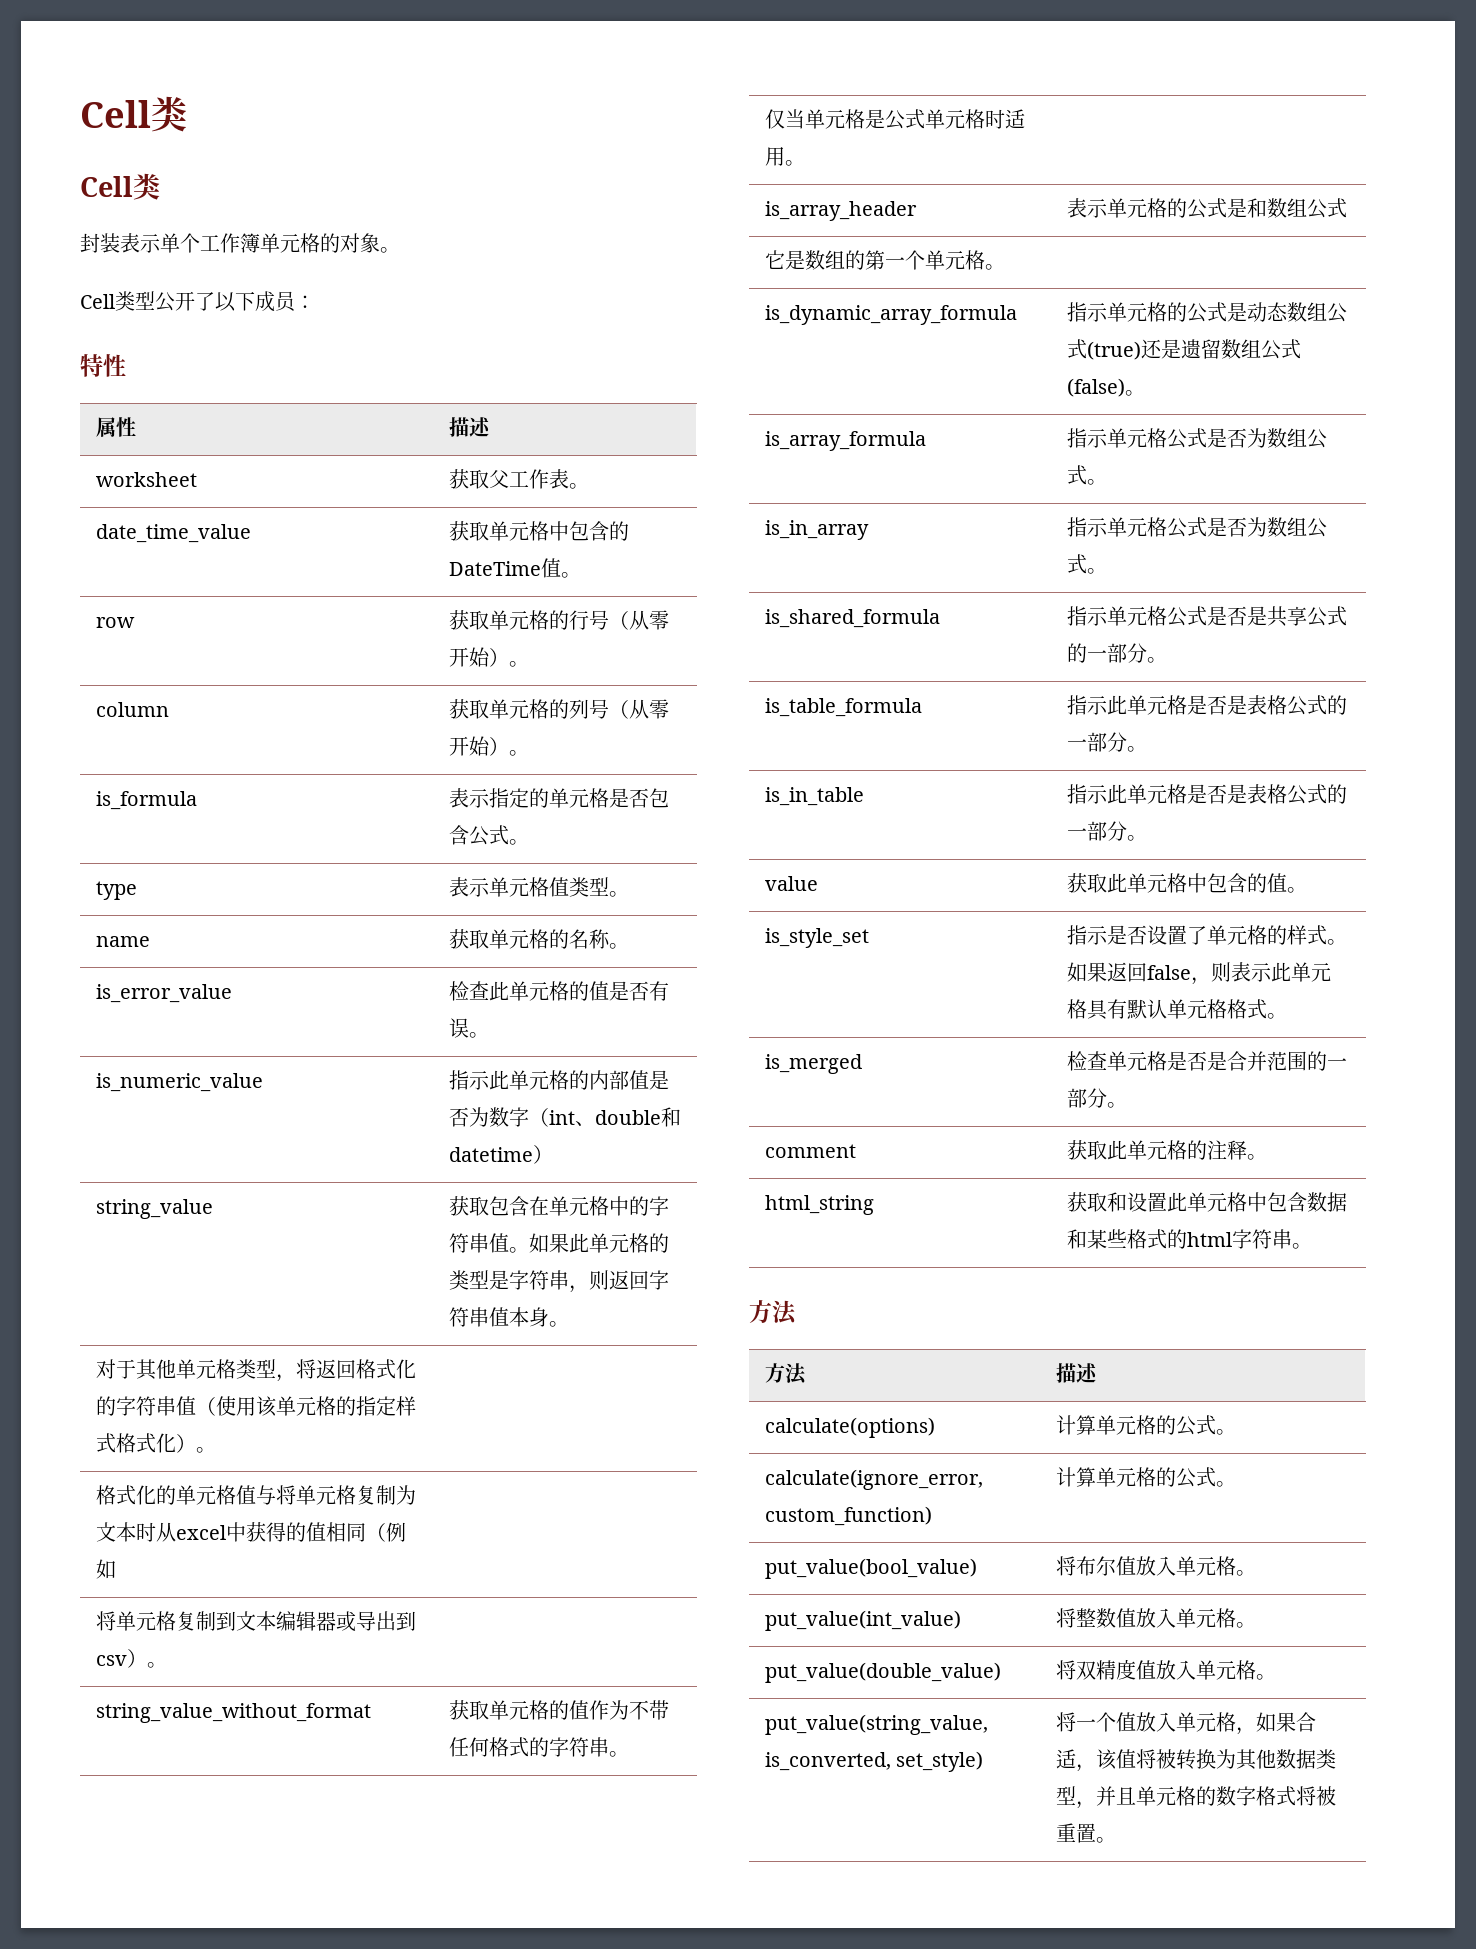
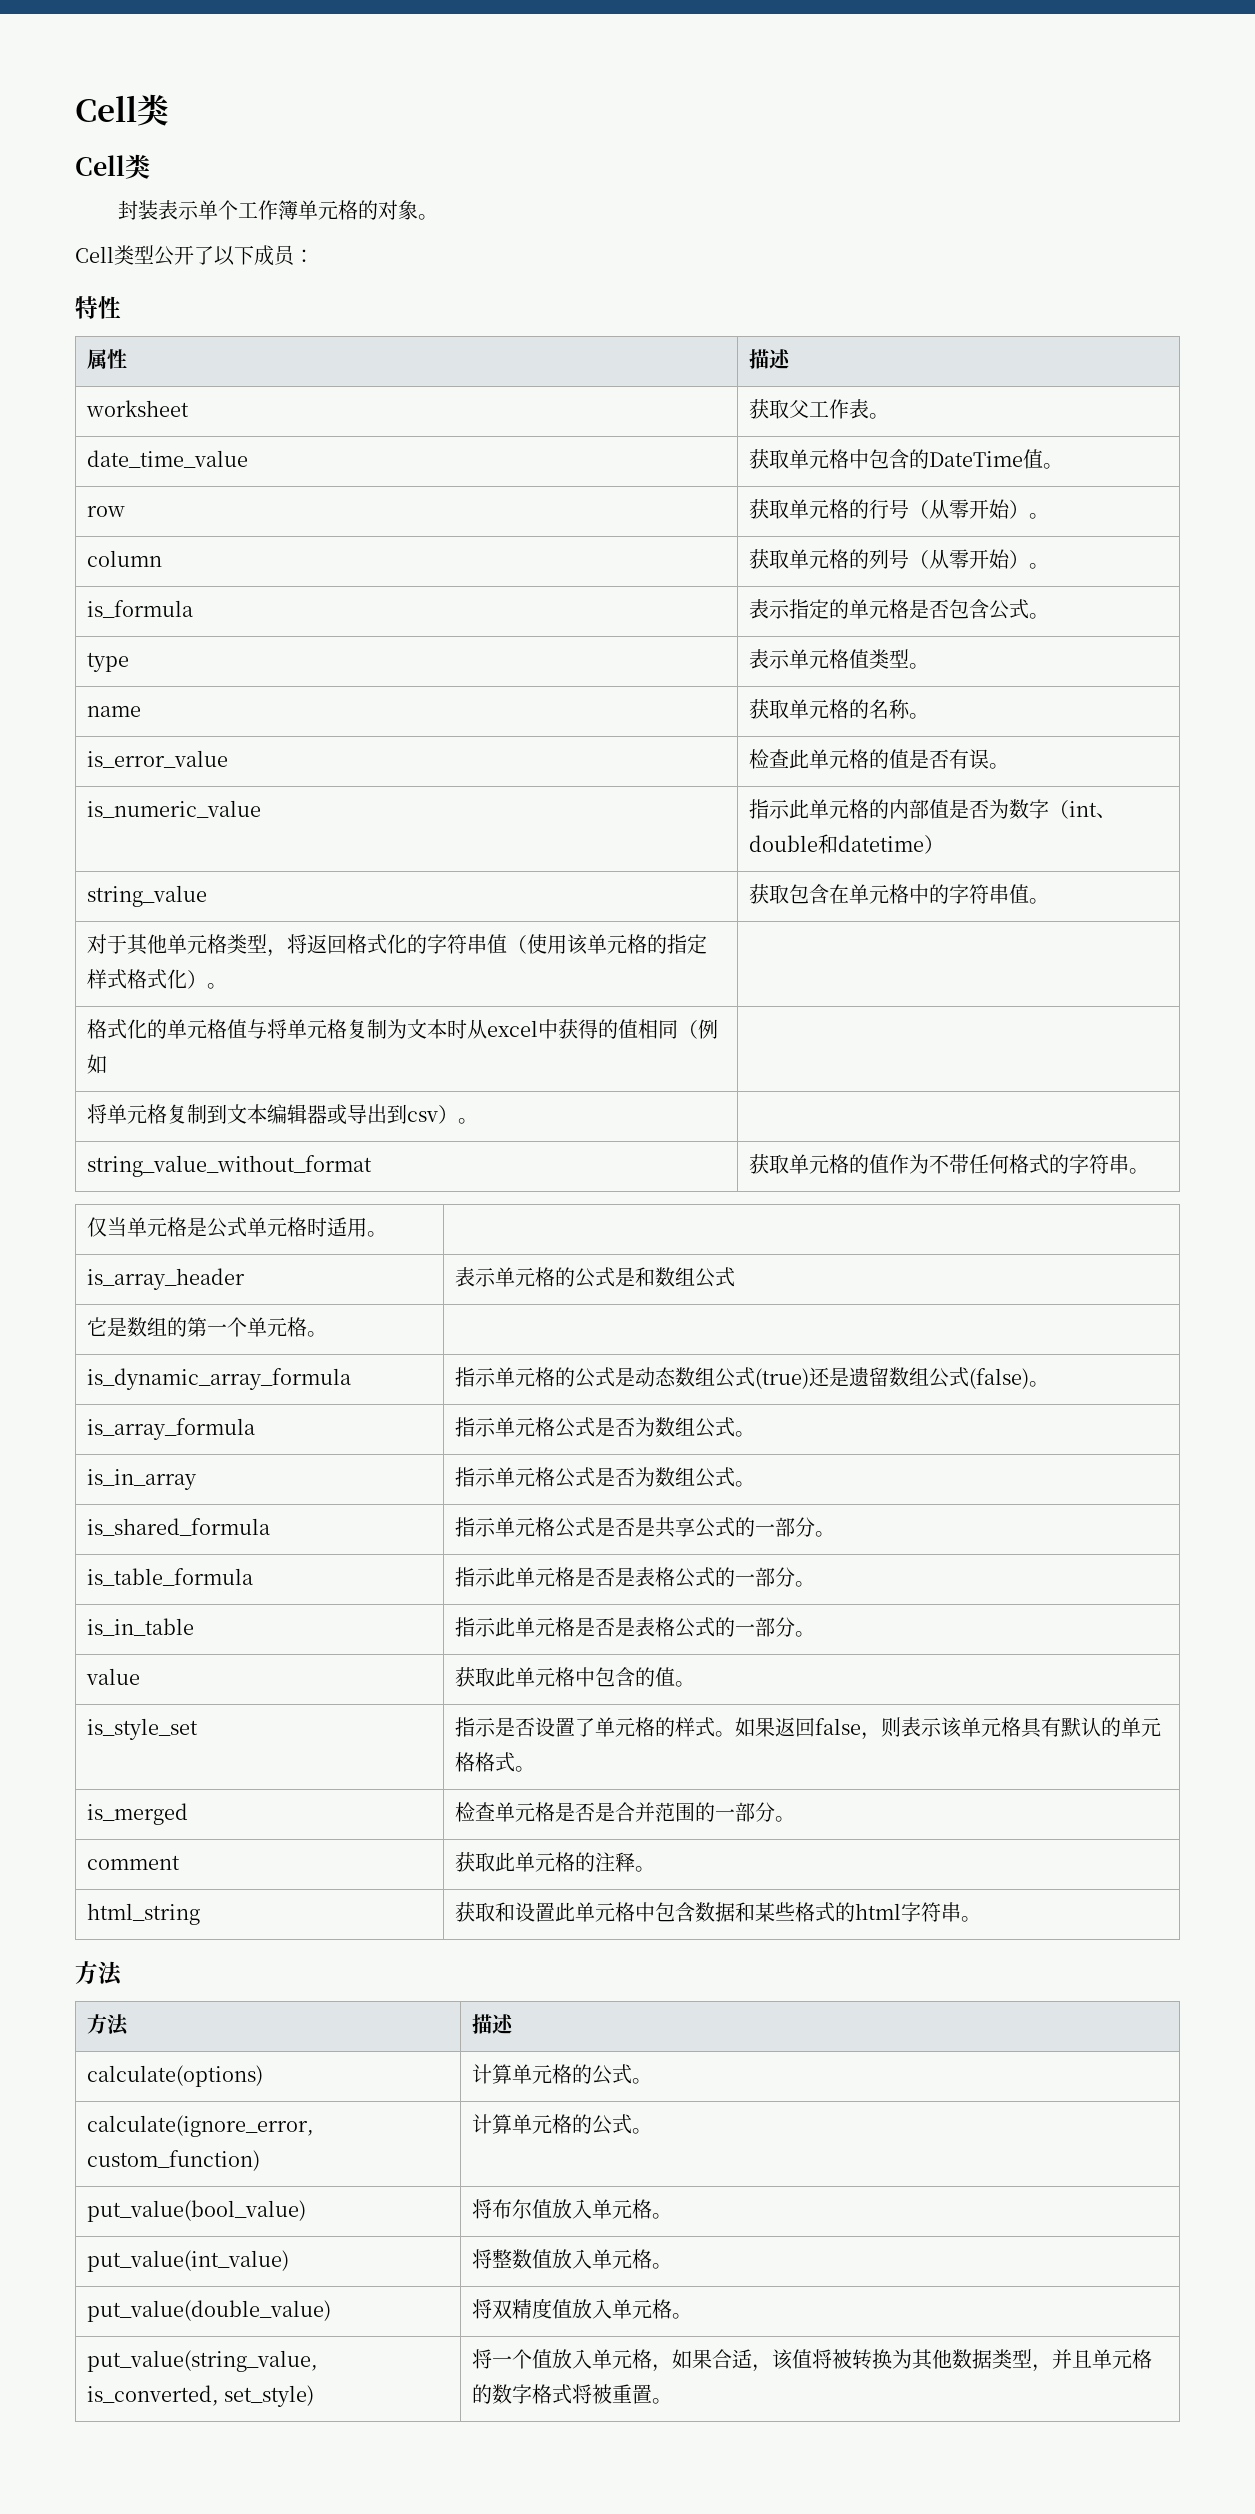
- string_value | 获取包含在单元格中的字符串值。如果此单元格的类型是字符串，则返回字符串值本身。
+ string_value | 获取包含在单元格中的字符串值。
- is_style_set | 指示是否设置了单元格的样式。如果返回false，则表示此单元格具有默认单元格格式。
+ is_style_set | 指示是否设置了单元格的样式。如果返回false，则表示该单元格具有默认的单元格格式。

